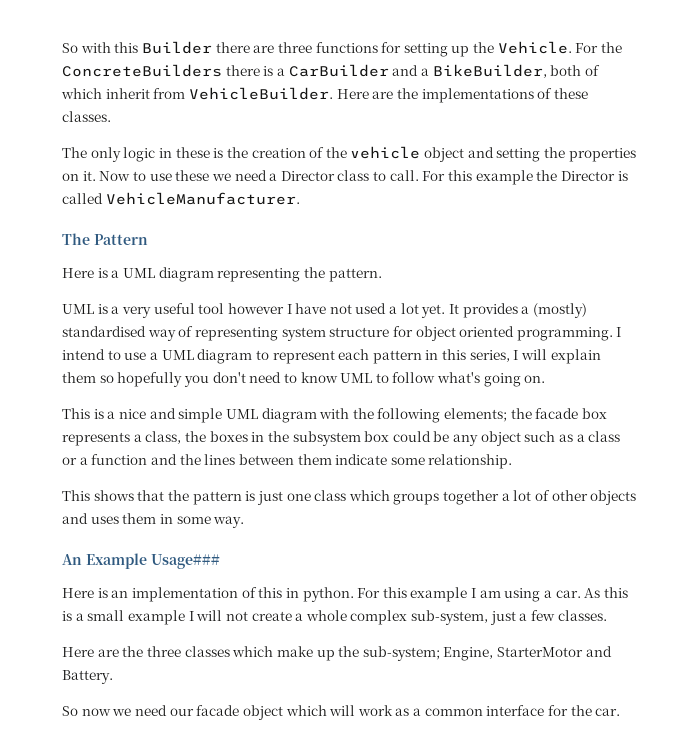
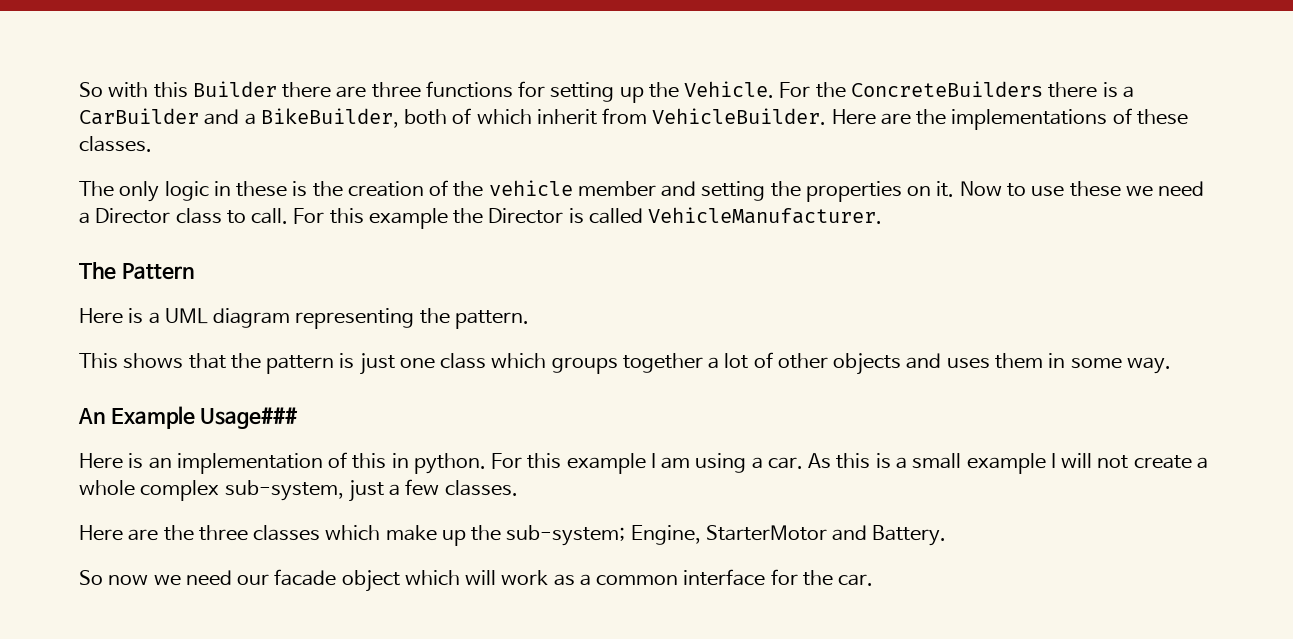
- The only logic in these is the creation of the vehicle object and setting the properties on it.
+ The only logic in these is the creation of the vehicle member and setting the properties on it.
- UML is a very useful tool however I have not used a lot yet. It provides a (mostly) standardised way of representing system structure for object oriented programming. I intend to use a UML diagram to represent each pattern in this series, I will explain them so hopefully you don't need to know UML to follow what's going on.
- This is a nice and simple UML diagram with the following elements; the facade box represents a class, the boxes in the subsystem box could be any object such as a class or a function and the lines between them indicate some relationship.

